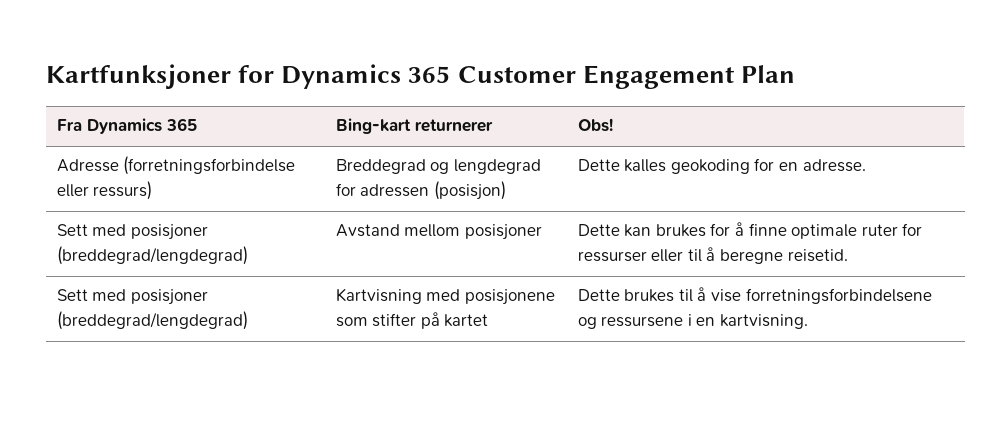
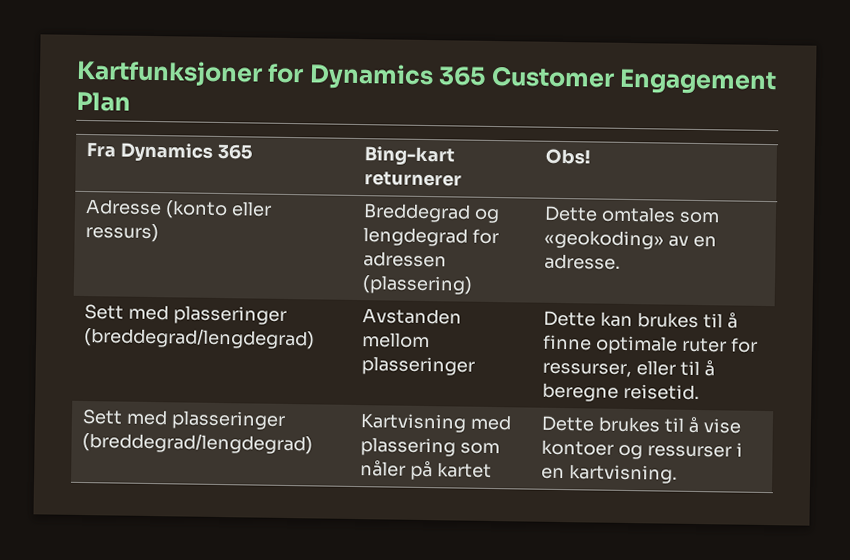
- Adresse (forretningsforbindelse eller ressurs) | Breddegrad og lengdegrad for adressen (posisjon) | Dette kalles geokoding for en adresse.
+ Adresse (konto eller ressurs) | Breddegrad og lengdegrad for adressen (plassering) | Dette omtales som «geokoding» av en adresse.
- Sett med posisjoner (breddegrad/lengdegrad) | Avstand mellom posisjoner | Dette kan brukes for å finne optimale ruter for ressurser eller til å beregne reisetid.
+ Sett med plasseringer (breddegrad/lengdegrad) | Avstanden mellom plasseringer | Dette kan brukes til å finne optimale ruter for ressurser, eller til å beregne reisetid.
- Sett med posisjoner (breddegrad/lengdegrad) | Kartvisning med posisjonene som stifter på kartet | Dette brukes til å vise forretningsforbindelsene og ressursene i en kartvisning.
+ Sett med plasseringer (breddegrad/lengdegrad) | Kartvisning med plassering som nåler på kartet | Dette brukes til å vise kontoer og ressurser i en kartvisning.

